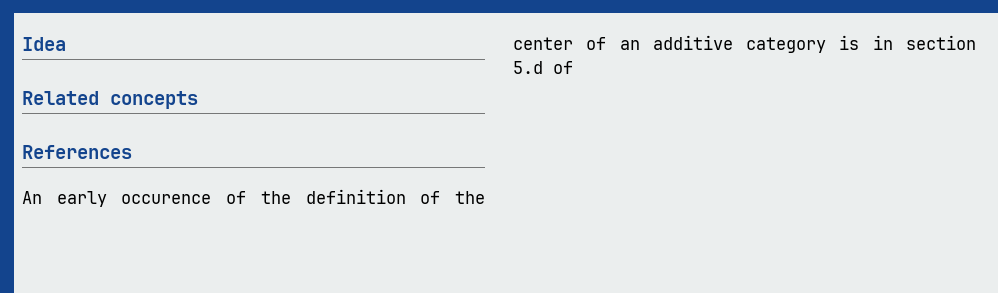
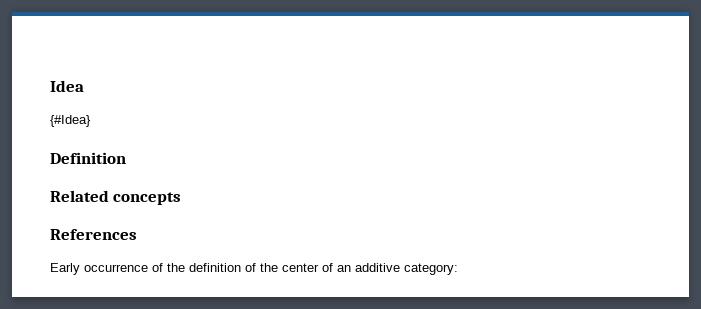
+ {#Idea}
+ Definition
- An early occurence of the definition of the center of an additive category is in section 5.d of
+ Early occurrence of the definition of the center of an additive category:

